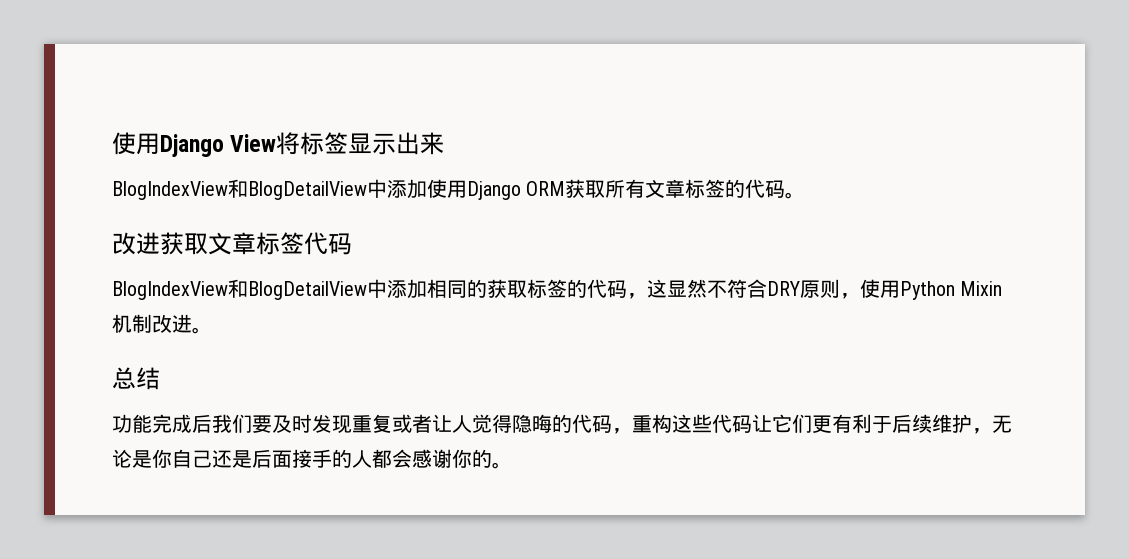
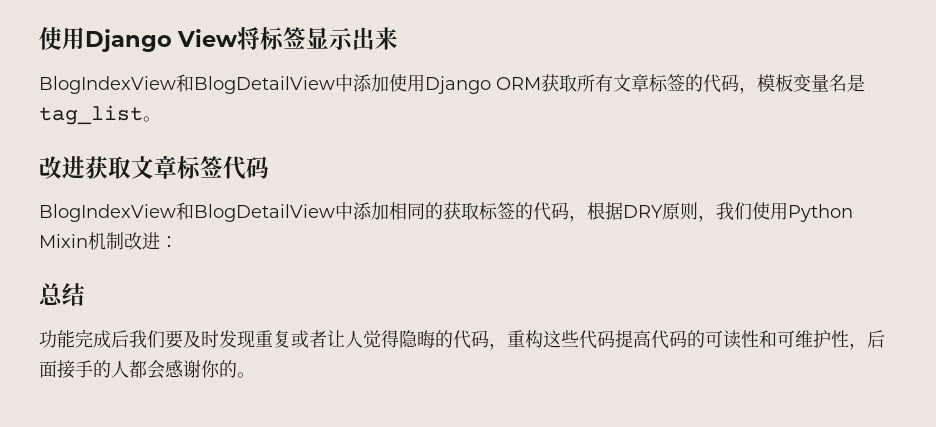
- BlogIndexView和BlogDetailView中添加使用Django ORM获取所有文章标签的代码。
+ BlogIndexView和BlogDetailView中添加使用Django ORM获取所有文章标签的代码，模板变量名是tag_list。
- BlogIndexView和BlogDetailView中添加相同的获取标签的代码，这显然不符合DRY原则，使用Python Mixin机制改进。
+ BlogIndexView和BlogDetailView中添加相同的获取标签的代码，根据DRY原则，我们使用Python Mixin机制改进：
- 功能完成后我们要及时发现重复或者让人觉得隐晦的代码，重构这些代码让它们更有利于后续维护，无论是你自己还是后面接手的人都会感谢你的。
+ 功能完成后我们要及时发现重复或者让人觉得隐晦的代码，重构这些代码提高代码的可读性和可维护性，后面接手的人都会感谢你的。

